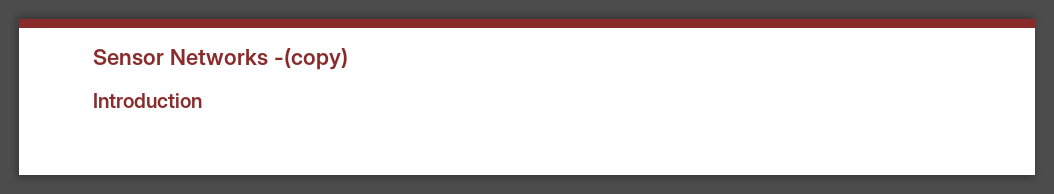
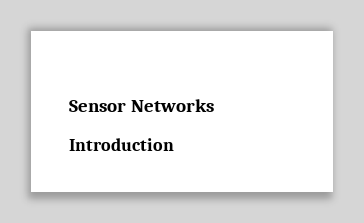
- Sensor Networks -(copy)
+ Sensor Networks

